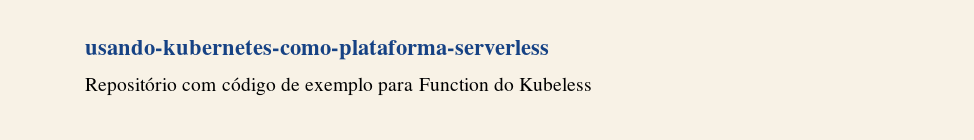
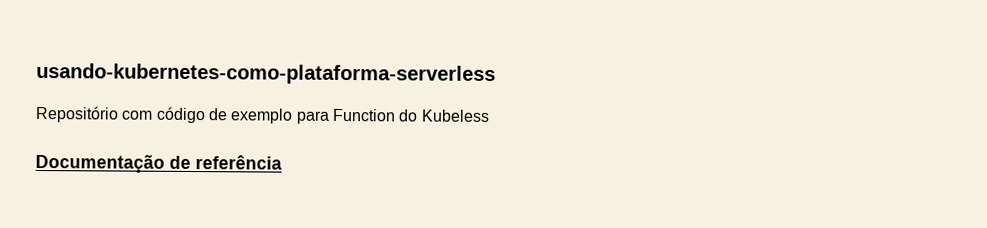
+ Documentação de referência

